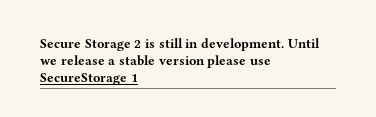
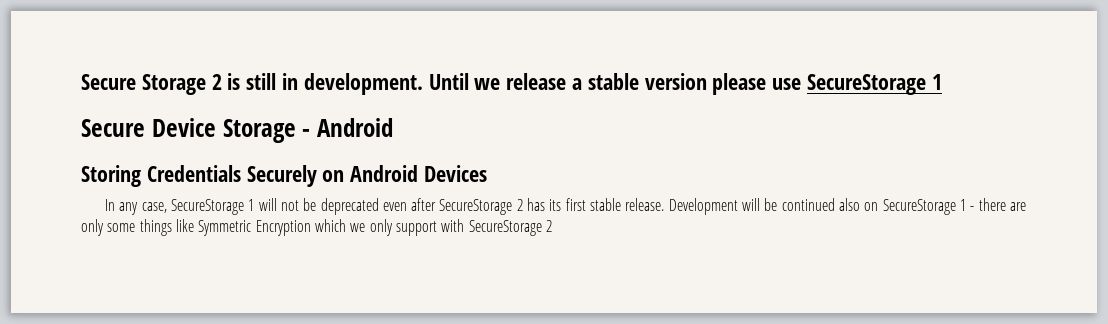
+ Secure Device Storage - Android
+ Storing Credentials Securely on Android Devices
+ In any case, SecureStorage 1 will not be deprecated even after SecureStorage 2 has its first stable release. Development will be continued also on SecureStorage 1 - there are only some things like Symmetric Encryption which we only support with SecureStorage 2

